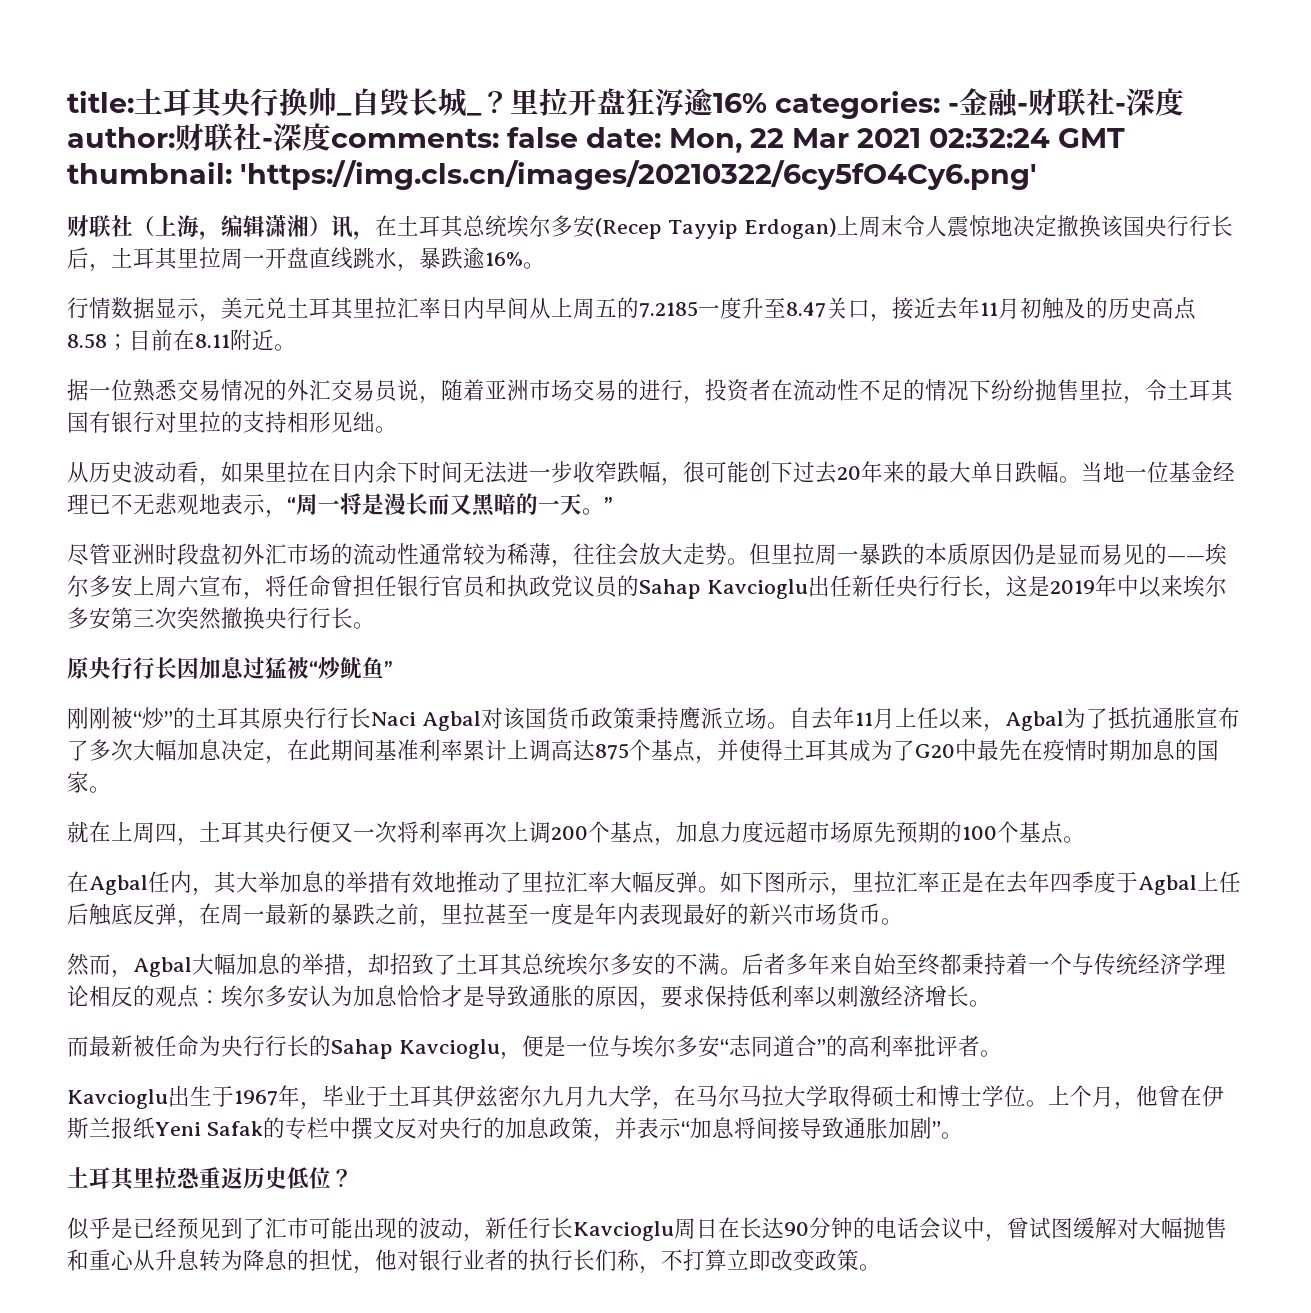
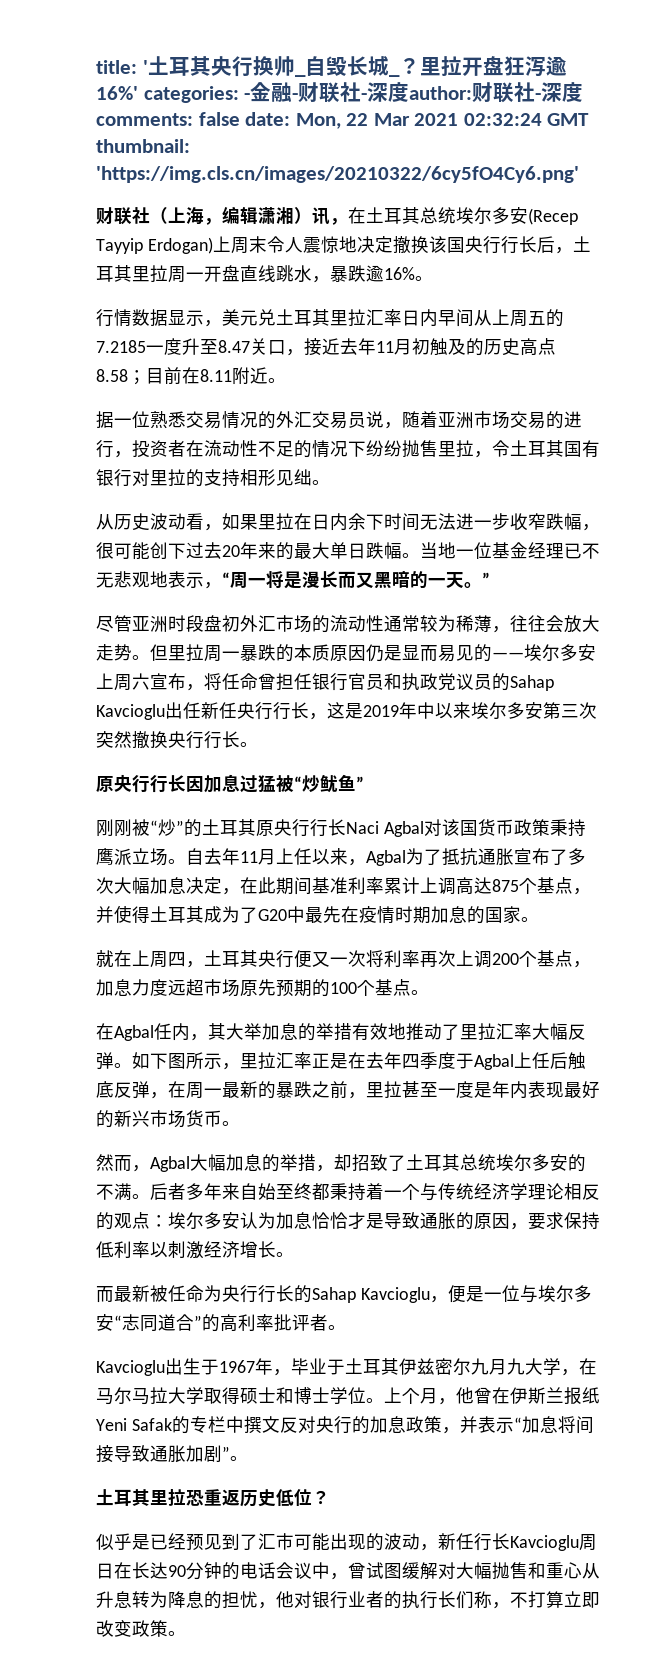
- title:土耳其央行换帅_自毁长城_？
+ title: '土耳其央行换帅_自毁长城_？
- 里拉开盘狂泻逾16% categories: -金融-财联社-深度author:财联社-深度comments: false date: Mon, 22 Mar 2021 02:32:24 GMT thumbnail: 'https://img.cls.cn/images/20210322/6cy5fO4Cy6.png'
+ 里拉开盘狂泻逾16%' categories: -金融-财联社-深度author:财联社-深度comments: false date: Mon, 22 Mar 2021 02:32:24 GMT thumbnail: 'https://img.cls.cn/images/20210322/6cy5fO4Cy6.png'

